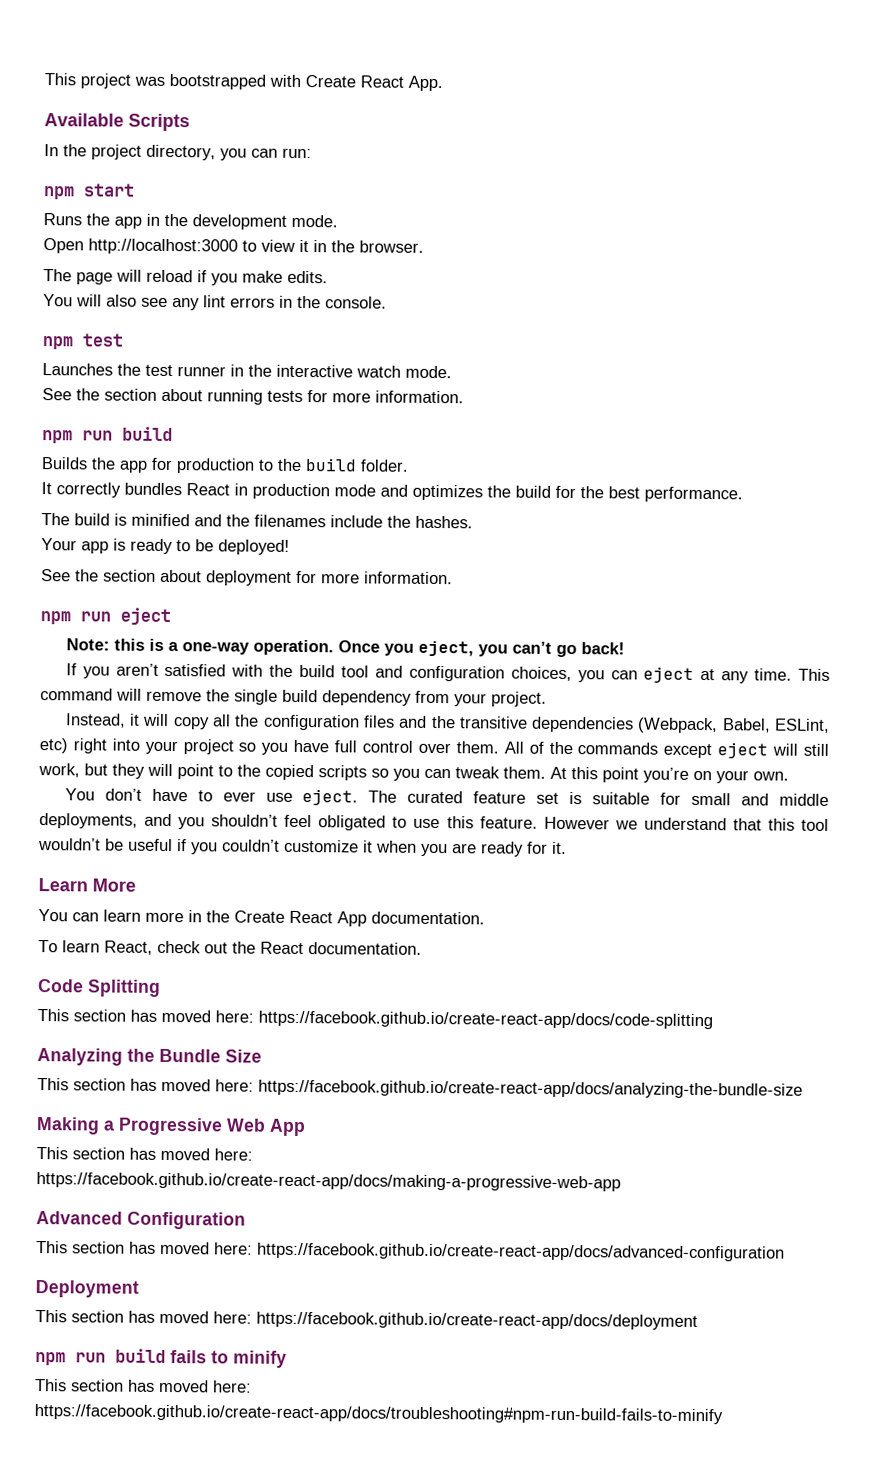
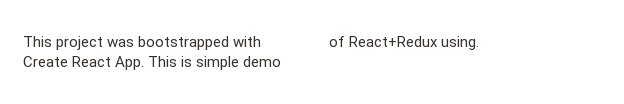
- This project was bootstrapped with Create React App.
- Available Scripts
- In the project directory, you can run:
- npm start
- Runs the app in the development mode.
- Open http://localhost:3000 to view it in the browser.
- The page will reload if you make edits.
- You will also see any lint errors in the console.
- npm test
- Launches the test runner in the interactive watch mode.
- See the section about running tests for more information.
- npm run build
- Builds the app for production to the build folder.
- It correctly bundles React in production mode and optimizes the build for the best performance.
- The build is minified and the filenames include the hashes.
- Your app is ready to be deployed!
- See the section about deployment for more information.
- npm run eject
- Note: this is a one-way operation. Once you eject, you can’t go back!
- If you aren’t satisfied with the build tool and configuration choices, you can eject at any time. This command will remove the single build dependency from your project.
- Instead, it will copy all the configuration files and the transitive dependencies (Webpack, Babel, ESLint, etc) right into your project so you have full control over them. All of the commands except eject will still work, but they will point to the copied scripts so you can tweak them. At this point you’re on your own.
- You don’t have to ever use eject. The curated feature set is suitable for small and middle deployments, and you shouldn’t feel obligated to use this feature. However we understand that this tool wouldn’t be useful if you couldn’t customize it when you are ready for it.
- Learn More
- You can learn more in the Create React App documentation.
- To learn React, check out the React documentation.
- Code Splitting
- This section has moved here: https://facebook.github.io/create-react-app/docs/code-splitting
- Analyzing the Bundle Size
- This section has moved here: https://facebook.github.io/create-react-app/docs/analyzing-the-bundle-size
- Making a Progressive Web App
- This section has moved here: https://facebook.github.io/create-react-app/docs/making-a-progressive-web-app
- Advanced Configuration
- This section has moved here: https://facebook.github.io/create-react-app/docs/advanced-configuration
- Deployment
- This section has moved here: https://facebook.github.io/create-react-app/docs/deployment
- npm run build fails to minify
- This section has moved here: https://facebook.github.io/create-react-app/docs/troubleshooting#npm-run-build-fails-to-minify
+ This project was bootstrapped with Create React App. This is simple demo of React+Redux using.

